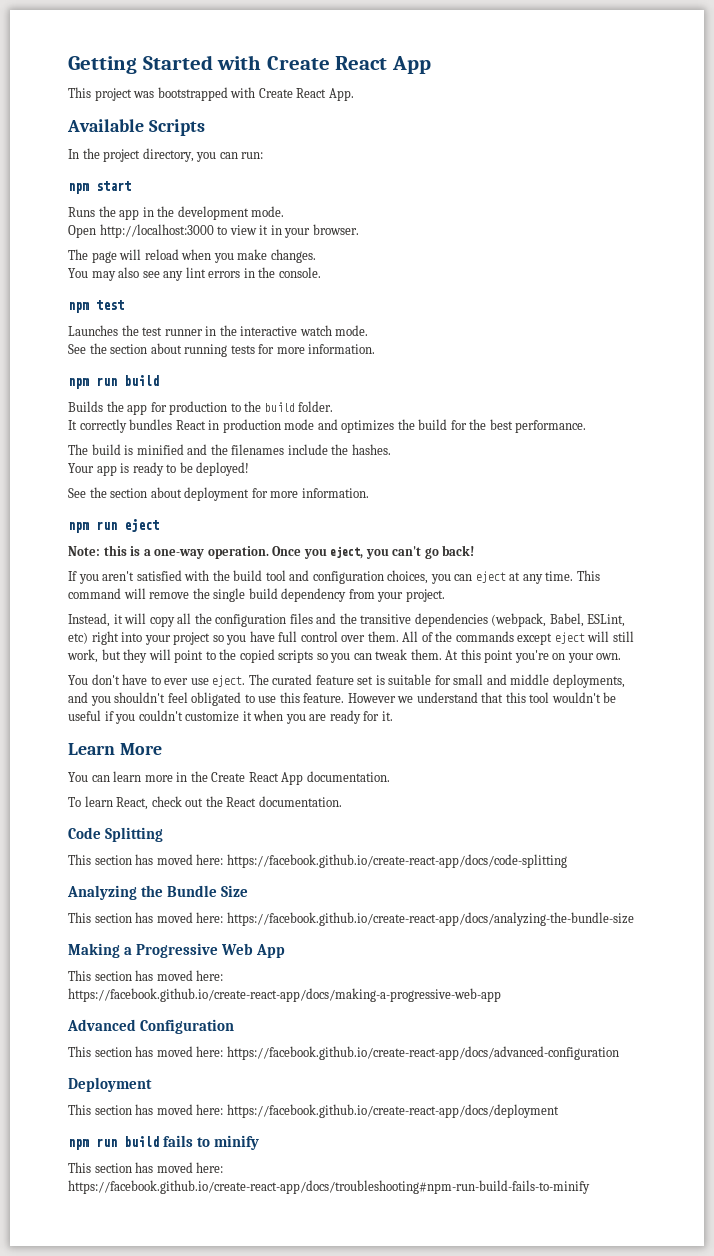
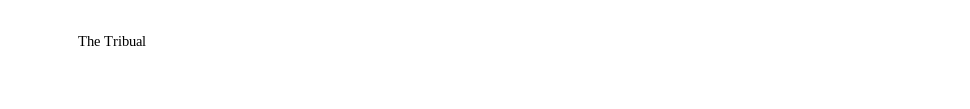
- Getting Started with Create React App
- This project was bootstrapped with Create React App.
- Available Scripts
- In the project directory, you can run:
- npm start
- Runs the app in the development mode.
- Open http://localhost:3000 to view it in your browser.
- The page will reload when you make changes.
- You may also see any lint errors in the console.
- npm test
- Launches the test runner in the interactive watch mode.
- See the section about running tests for more information.
- npm run build
- Builds the app for production to the build folder.
- It correctly bundles React in production mode and optimizes the build for the best performance.
- The build is minified and the filenames include the hashes.
- Your app is ready to be deployed!
- See the section about deployment for more information.
- npm run eject
- Note: this is a one-way operation. Once you eject, you can't go back!
- If you aren't satisfied with the build tool and configuration choices, you can eject at any time. This command will remove the single build dependency from your project.
- Instead, it will copy all the configuration files and the transitive dependencies (webpack, Babel, ESLint, etc) right into your project so you have full control over them. All of the commands except eject will still work, but they will point to the copied scripts so you can tweak them. At this point you're on your own.
- You don't have to ever use eject. The curated feature set is suitable for small and middle deployments, and you shouldn't feel obligated to use this feature. However we understand that this tool wouldn't be useful if you couldn't customize it when you are ready for it.
- Learn More
- You can learn more in the Create React App documentation.
- To learn React, check out the React documentation.
- Code Splitting
- This section has moved here: https://facebook.github.io/create-react-app/docs/code-splitting
- Analyzing the Bundle Size
- This section has moved here: https://facebook.github.io/create-react-app/docs/analyzing-the-bundle-size
- Making a Progressive Web App
- This section has moved here: https://facebook.github.io/create-react-app/docs/making-a-progressive-web-app
- Advanced Configuration
- This section has moved here: https://facebook.github.io/create-react-app/docs/advanced-configuration
- Deployment
- This section has moved here: https://facebook.github.io/create-react-app/docs/deployment
- npm run build fails to minify
- This section has moved here: https://facebook.github.io/create-react-app/docs/troubleshooting#npm-run-build-fails-to-minify
+ The Tribual

